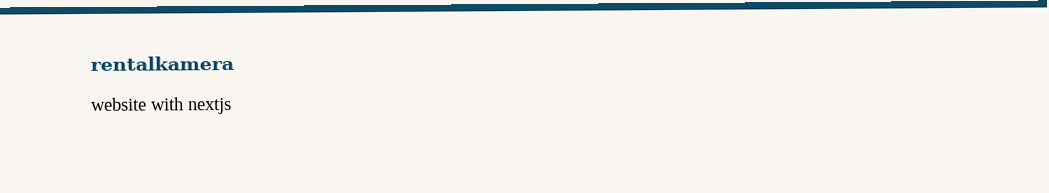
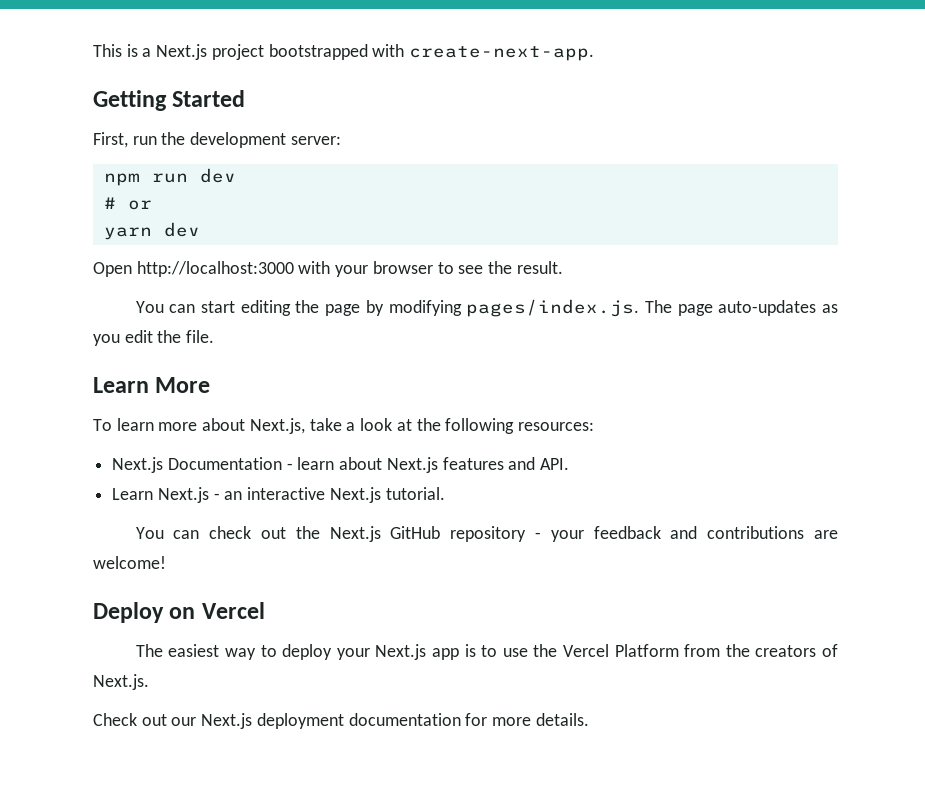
- rentalkamera
- website with nextjs
+ This is a Next.js project bootstrapped with create-next-app.
+ Getting Started
+ First, run the development server:
+ npm run dev
+ # or
+ yarn dev
+ Open http://localhost:3000 with your browser to see the result.
+ You can start editing the page by modifying pages/index.js. The page auto-updates as you edit the file.
+ Learn More
+ To learn more about Next.js, take a look at the following resources:
+ Next.js Documentation - learn about Next.js features and API.
+ Learn Next.js - an interactive Next.js tutorial.
+ You can check out the Next.js GitHub repository - your feedback and contributions are welcome!
+ Deploy on Vercel
+ The easiest way to deploy your Next.js app is to use the Vercel Platform from the creators of Next.js.
+ Check out our Next.js deployment documentation for more details.

